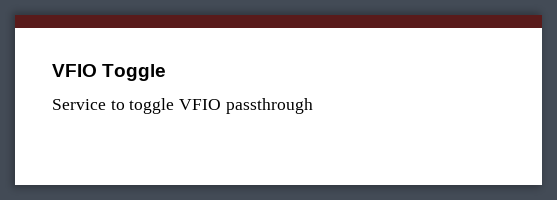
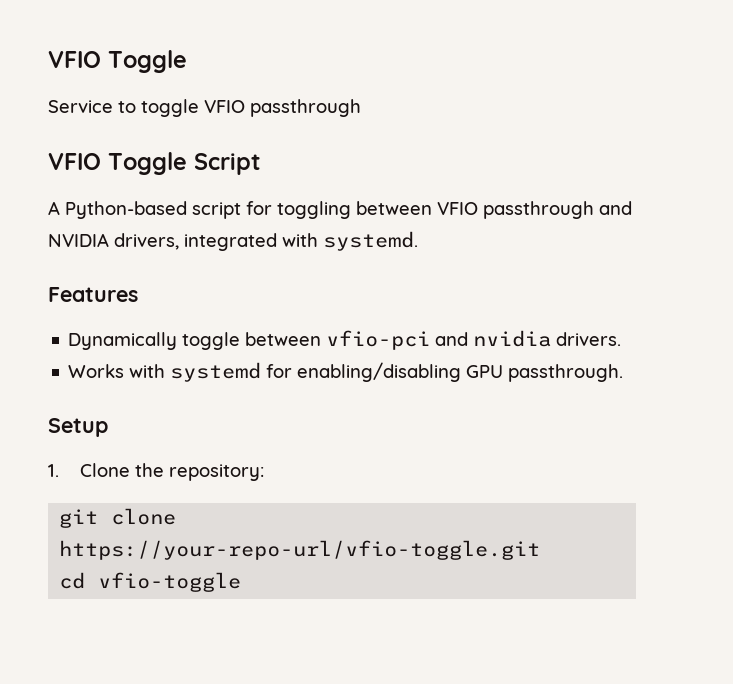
+ VFIO Toggle Script
+ A Python-based script for toggling between VFIO passthrough and NVIDIA drivers, integrated with systemd.
+ Features
+ Dynamically toggle between vfio-pci and nvidia drivers.
+ Works with systemd for enabling/disabling GPU passthrough.
+ Setup
+ 1. Clone the repository:
+ git clone https://your-repo-url/vfio-toggle.git
+ cd vfio-toggle

